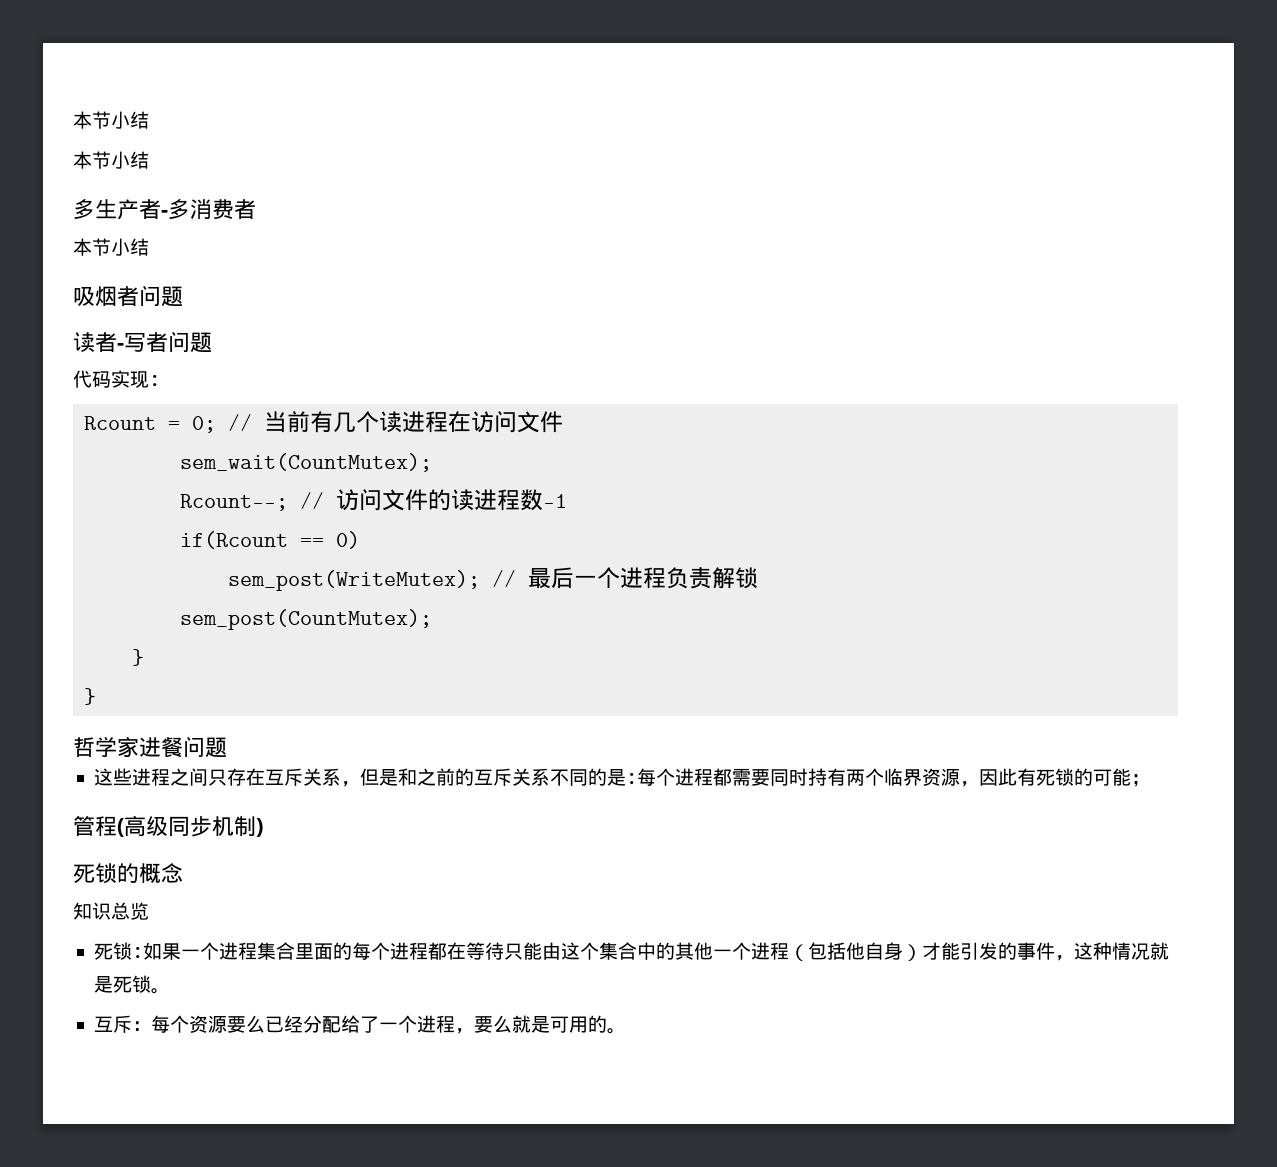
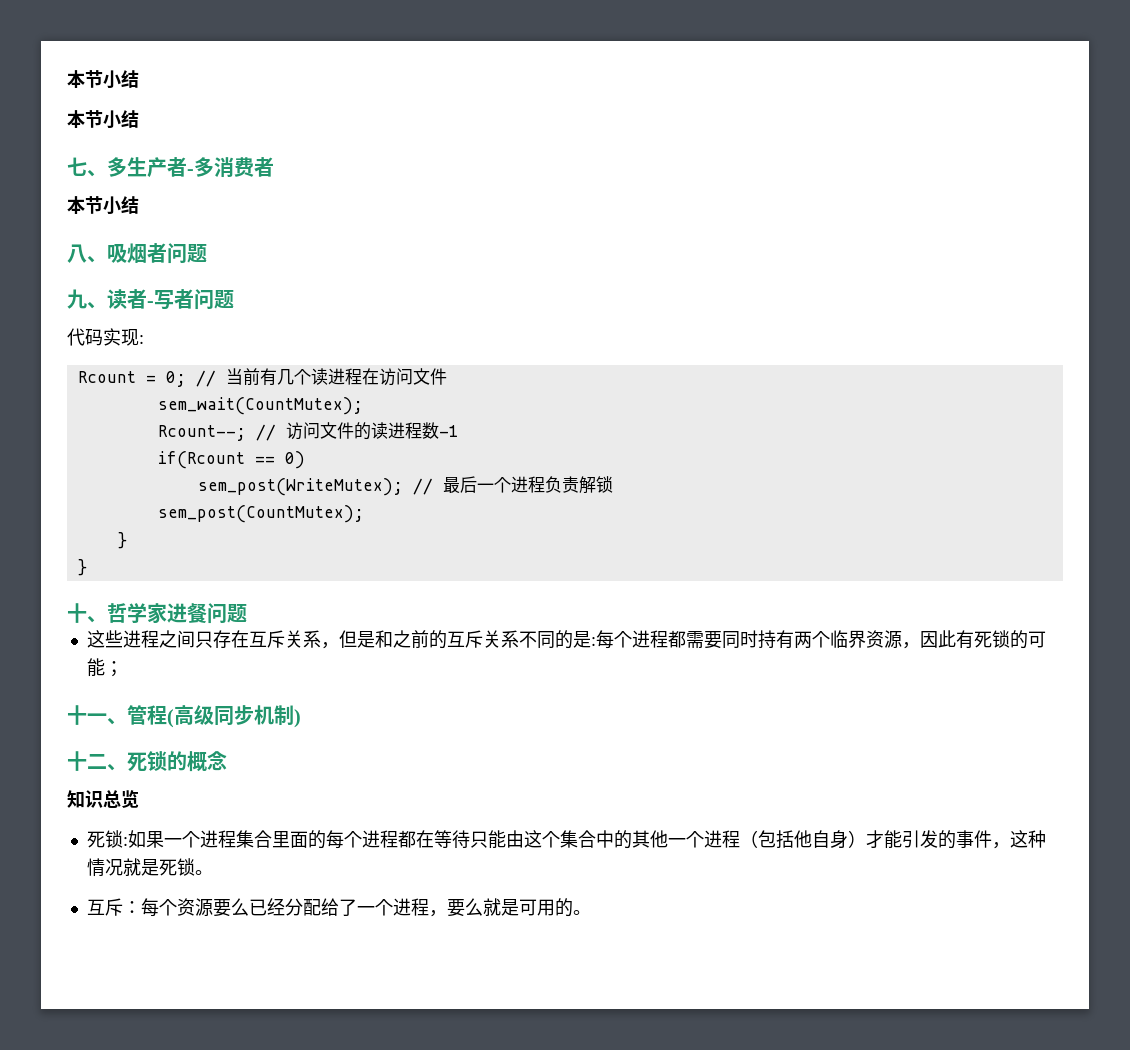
- 多生产者-多消费者
+ 七、多生产者-多消费者
- 吸烟者问题
+ 八、吸烟者问题
- 读者-写者问题
+ 九、读者-写者问题
- 哲学家进餐问题
+ 十、哲学家进餐问题
- 管程(高级同步机制)
+ 十一、管程(高级同步机制)
- 死锁的概念
+ 十二、死锁的概念

